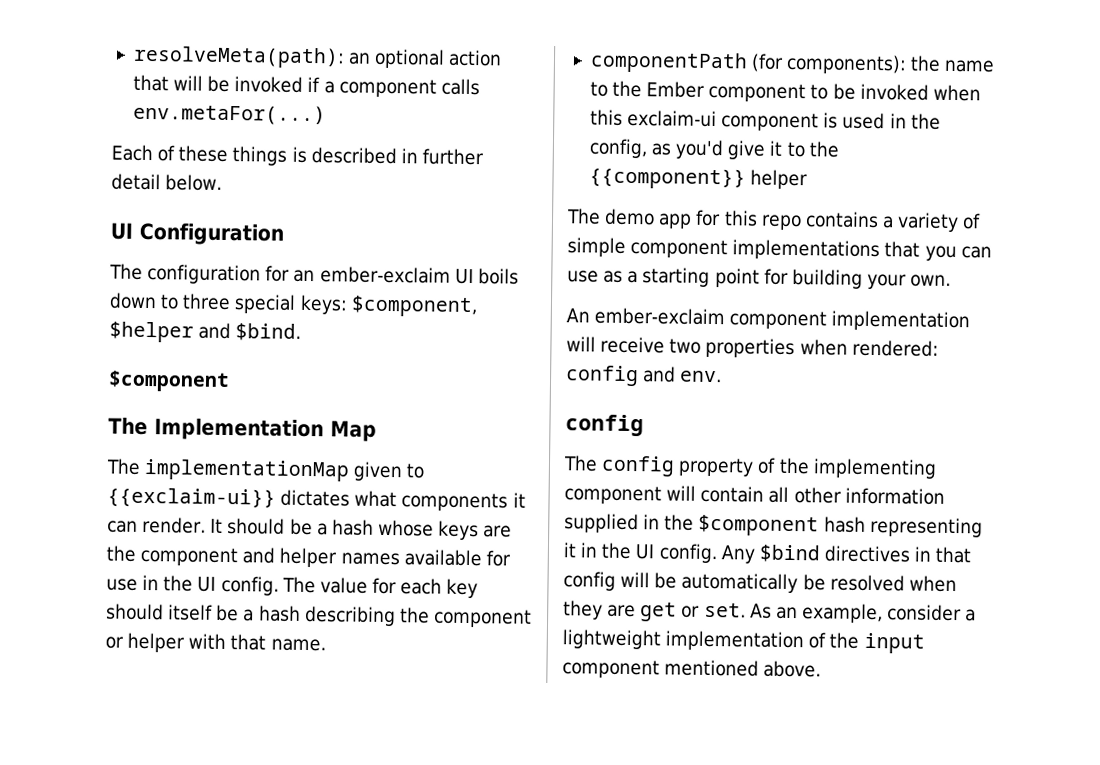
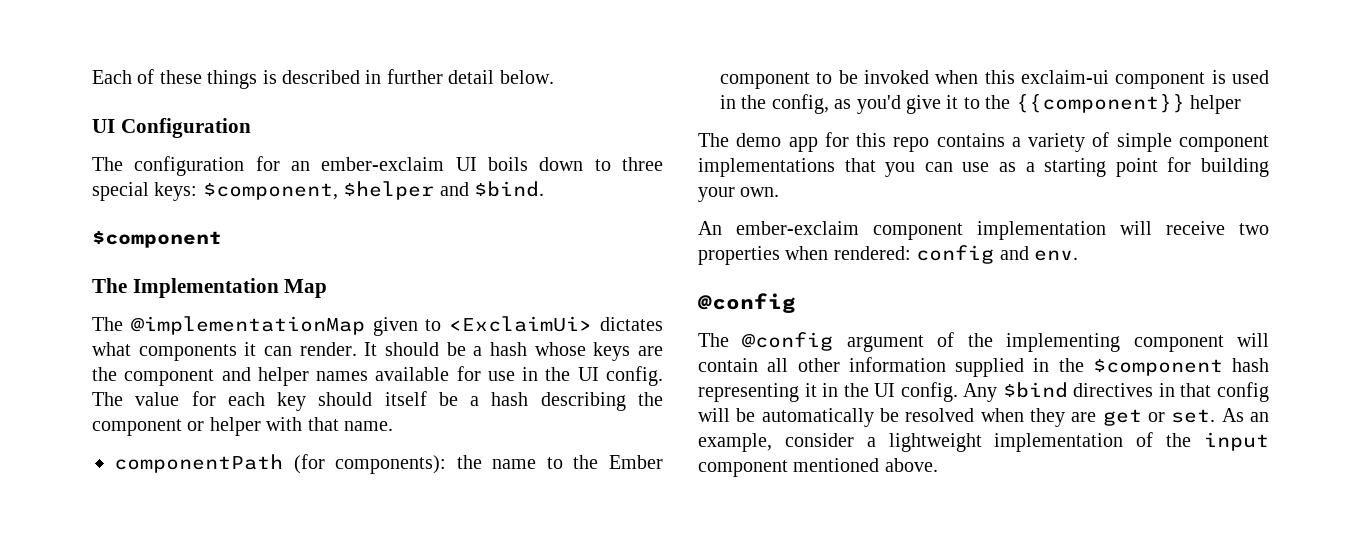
- resolveMeta(path): an optional action that will be invoked if a component calls env.metaFor(...)
- The implementationMap given to {{exclaim-ui}} dictates what components it can render.
+ The @implementationMap given to <ExclaimUi> dictates what components it can render.
  An ember-exclaim component implementation will receive two properties when rendered: config and env.
- config
- The config property of the implementing component will contain all other information supplied in the $component hash representing it in the UI config.
+ @config
+ The @config argument of the implementing component will contain all other information supplied in the $component hash representing it in the UI config.

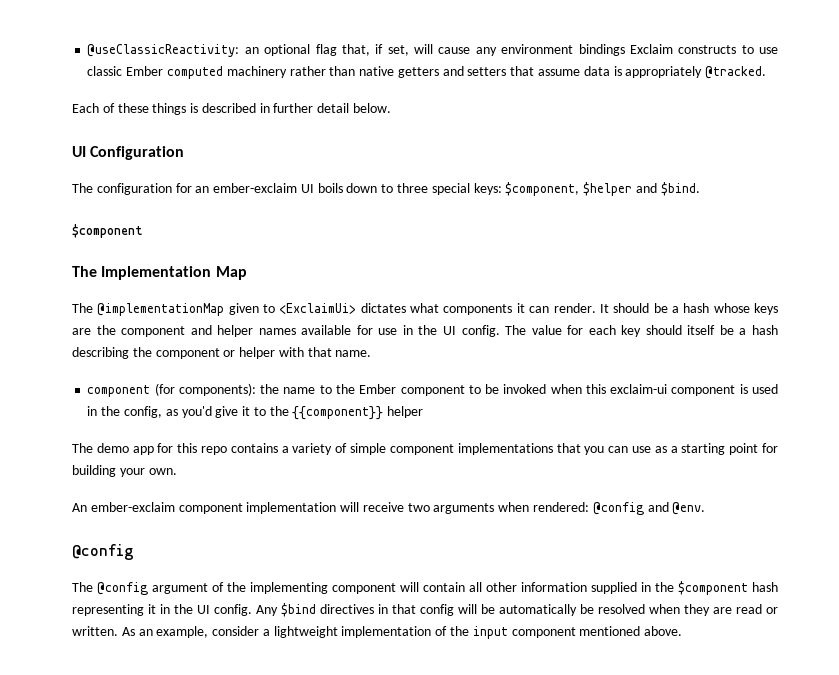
+ @useClassicReactivity: an optional flag that, if set, will cause any environment bindings Exclaim constructs to use classic Ember computed machinery rather than native getters and setters that assume data is appropriately @tracked.
- componentPath (for components): the name to the Ember component to be invoked when this exclaim-ui component is used in the config, as you'd give it to the {{component}} helper
+ component (for components): the name to the Ember component to be invoked when this exclaim-ui component is used in the config, as you'd give it to the {{component}} helper
- An ember-exclaim component implementation will receive two properties when rendered: config and env.
+ An ember-exclaim component implementation will receive two arguments when rendered: @config and @env.
- Any $bind directives in that config will be automatically be resolved when they are get or set.
+ Any $bind directives in that config will be automatically be resolved when they are read or written.

